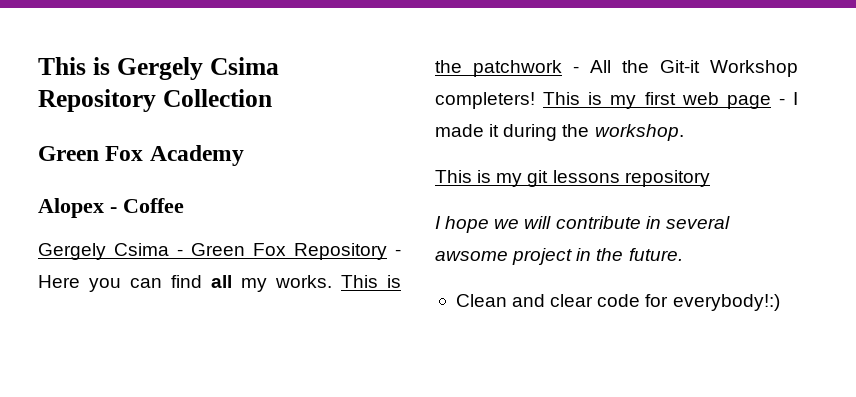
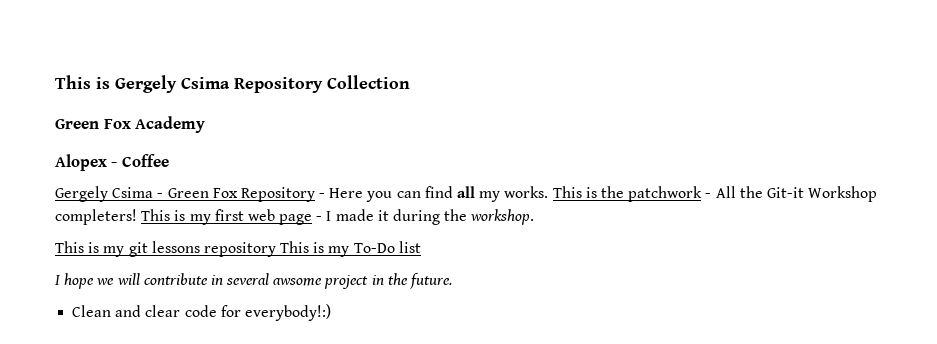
- This is my git lessons repository
+ This is my git lessons repository This is my To-Do list

